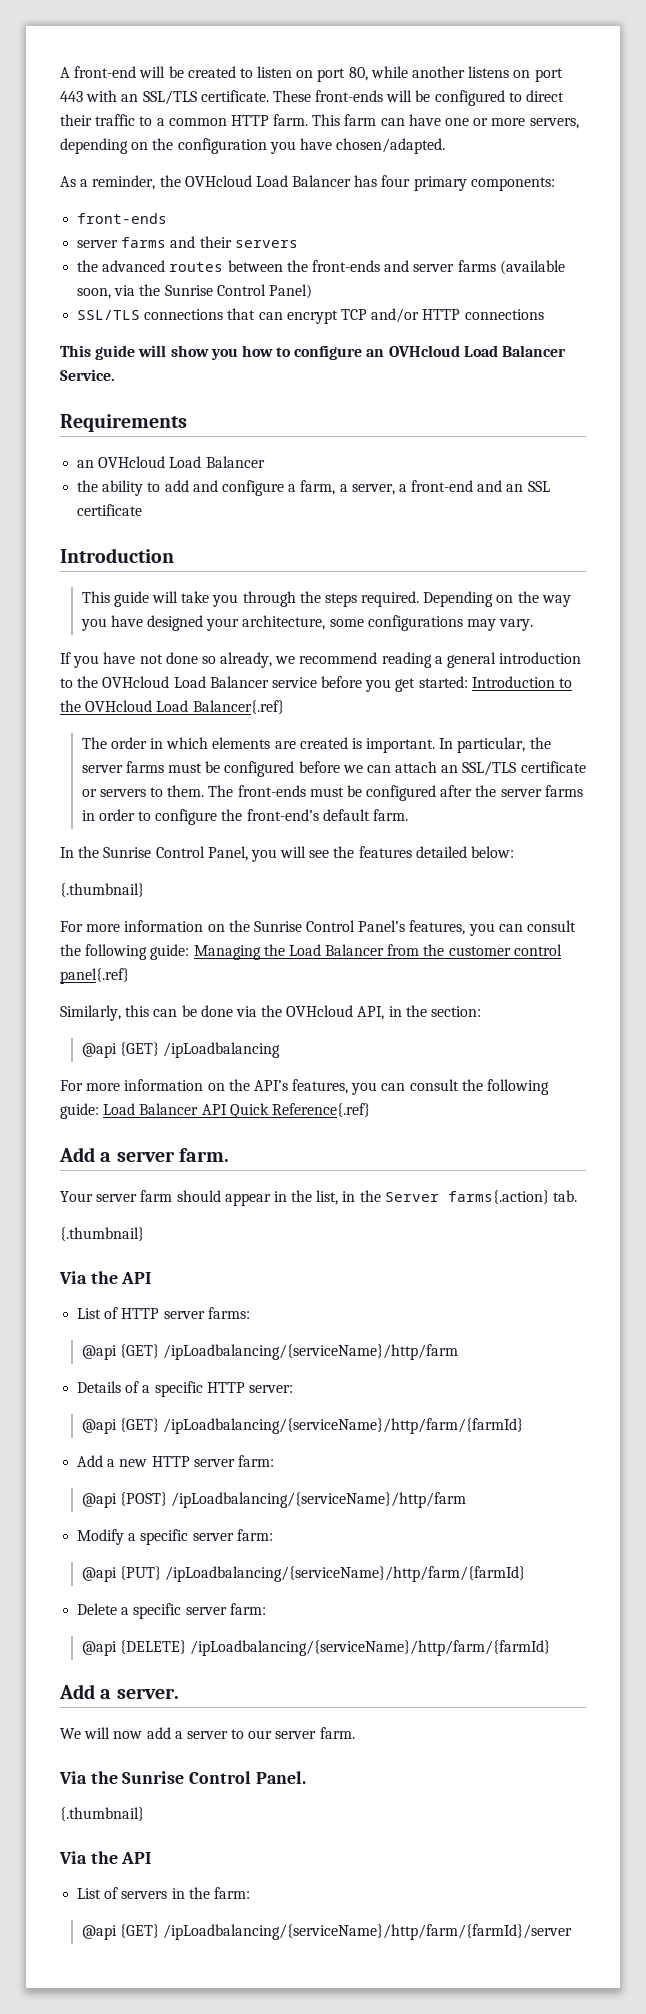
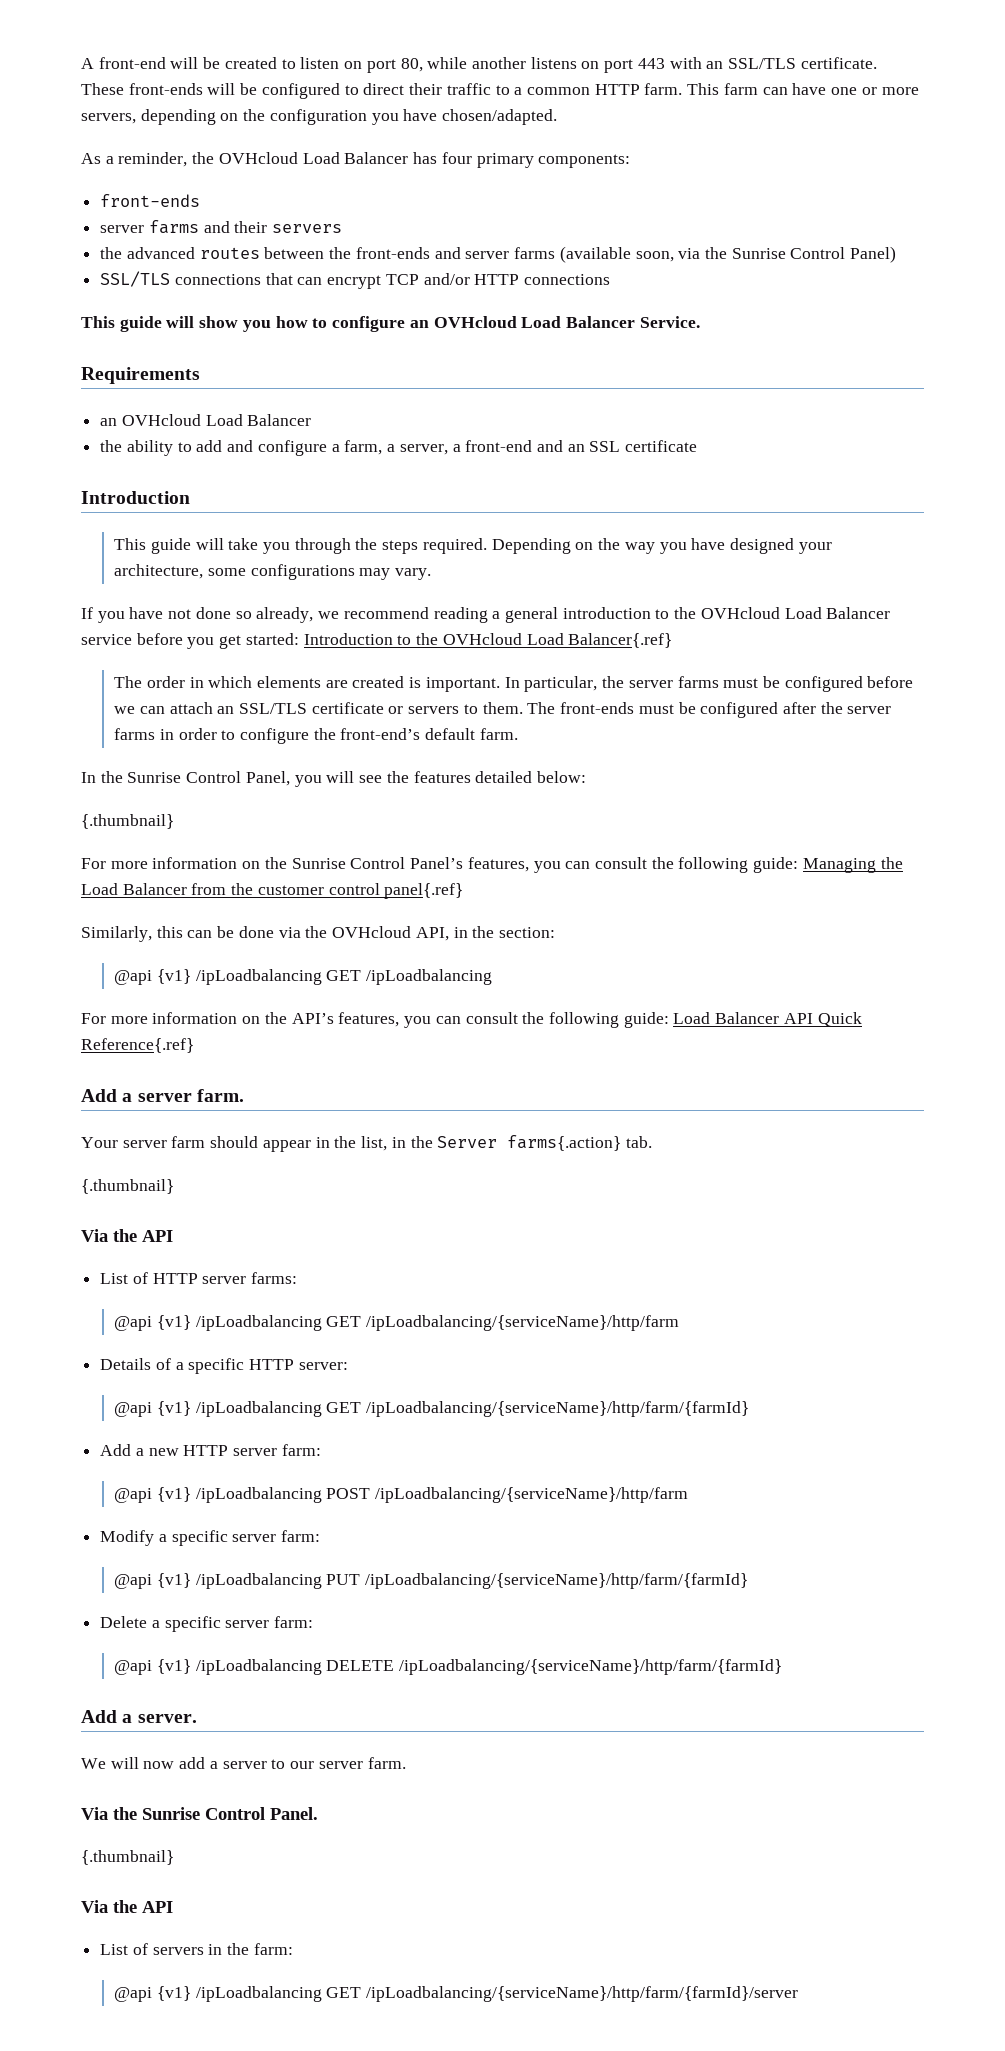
- @api {GET} /ipLoadbalancing
+ @api {v1} /ipLoadbalancing GET /ipLoadbalancing
- @api {GET} /ipLoadbalancing/{serviceName}/http/farm
+ @api {v1} /ipLoadbalancing GET /ipLoadbalancing/{serviceName}/http/farm
- @api {GET} /ipLoadbalancing/{serviceName}/http/farm/{farmId}
+ @api {v1} /ipLoadbalancing GET /ipLoadbalancing/{serviceName}/http/farm/{farmId}
- @api {POST} /ipLoadbalancing/{serviceName}/http/farm
+ @api {v1} /ipLoadbalancing POST /ipLoadbalancing/{serviceName}/http/farm
- @api {PUT} /ipLoadbalancing/{serviceName}/http/farm/{farmId}
+ @api {v1} /ipLoadbalancing PUT /ipLoadbalancing/{serviceName}/http/farm/{farmId}
- @api {DELETE} /ipLoadbalancing/{serviceName}/http/farm/{farmId}
+ @api {v1} /ipLoadbalancing DELETE /ipLoadbalancing/{serviceName}/http/farm/{farmId}
- @api {GET} /ipLoadbalancing/{serviceName}/http/farm/{farmId}/server
+ @api {v1} /ipLoadbalancing GET /ipLoadbalancing/{serviceName}/http/farm/{farmId}/server

